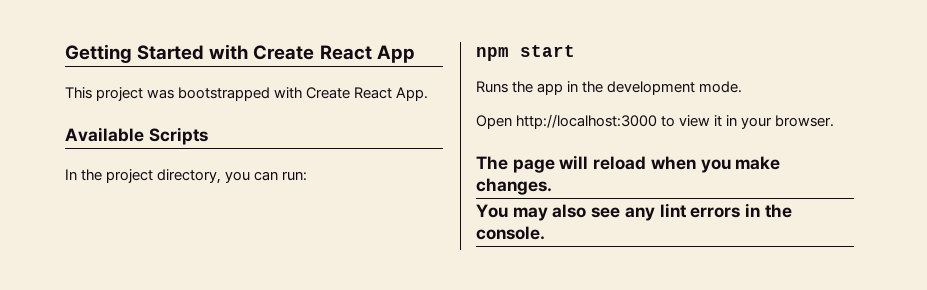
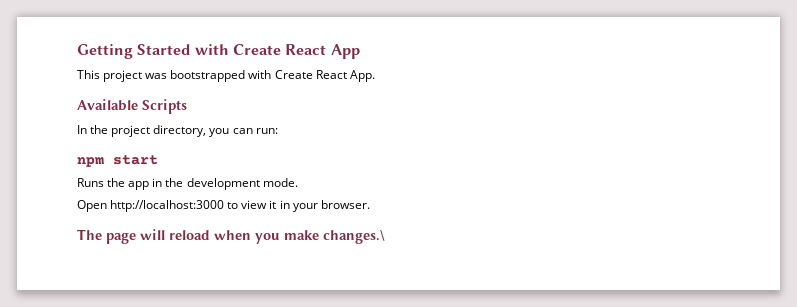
- The page will reload when you make changes.
- You may also see any lint errors in the console.
+ The page will reload when you make changes.\

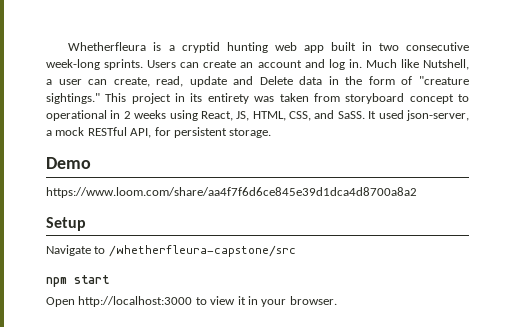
- Getting Started with Create React App
- This project was bootstrapped with Create React App.
- Available Scripts
- In the project directory, you can run:
+ Whetherfleura is a cryptid hunting web app built in two consecutive week-long sprints. Users can create an account and log in. Much like Nutshell, a user can create, read, update and Delete data in the form of "creature sightings." This project in its entirety was taken from storyboard concept to operational in 2 weeks using React, JS, HTML, CSS, and SaSS. It used json-server, a mock RESTful API, for persistent storage.
+ Demo
+ https://www.loom.com/share/aa4f7f6d6ce845e39d1dca4d8700a8a2
+ Setup
+ Navigate to /whetherfleura-capstone/src
  npm start
- Runs the app in the development mode.
- The page will reload when you make changes.\

